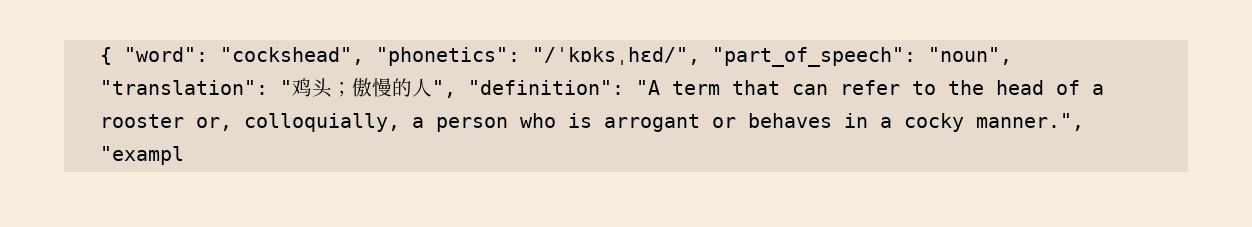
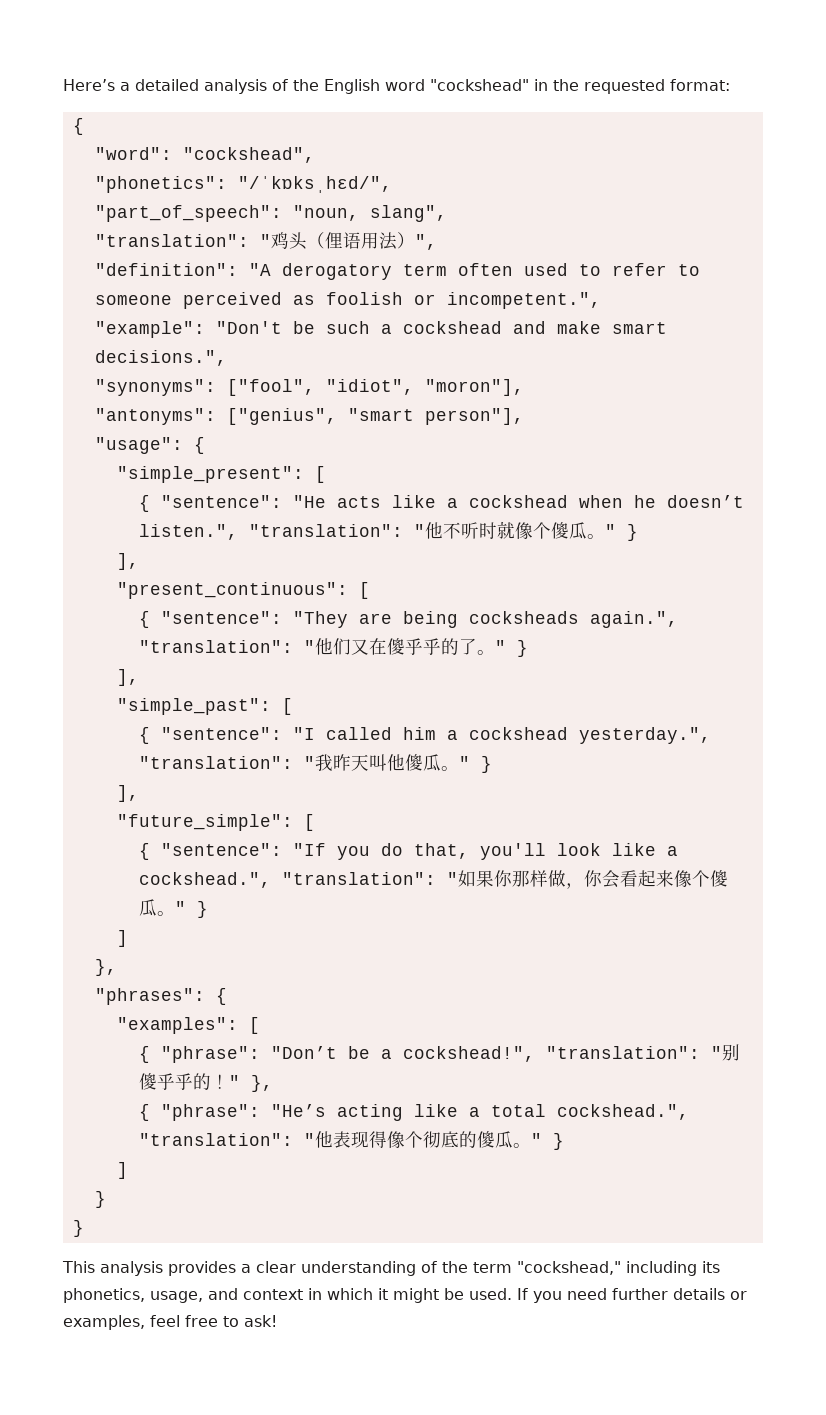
- { "word": "cockshead", "phonetics": "/ˈkɒksˌhɛd/", "part_of_speech": "noun", "translation": "鸡头；傲慢的人", "definition": "A term that can refer to the head of a rooster or, colloquially, a person who is arrogant or behaves in a cocky manner.", "exampl
+ Here’s a detailed analysis of the English word "cockshead" in the requested format:
+ {
+ "word": "cockshead",
+ "phonetics": "/ˈkɒksˌhɛd/",
+ "part_of_speech": "noun, slang",
+ "translation": "鸡头（俚语用法）",
+ "definition": "A derogatory term often used to refer to someone perceived as foolish or incompetent.",
+ "example": "Don't be such a cockshead and make smart decisions.",
+ "synonyms": ["fool", "idiot", "moron"],
+ "antonyms": ["genius", "smart person"],
+ "usage": {
+ "simple_present": [
+ { "sentence": "He acts like a cockshead when he doesn’t listen.", "translation": "他不听时就像个傻瓜。" }
+ ],
+ "present_continuous": [
+ { "sentence": "They are being cocksheads again.", "translation": "他们又在傻乎乎的了。" }
+ ],
+ "simple_past": [
+ { "sentence": "I called him a cockshead yesterday.", "translation": "我昨天叫他傻瓜。" }
+ ],
+ "future_simple": [
+ { "sentence": "If you do that, you'll look like a cockshead.", "translation": "如果你那样做，你会看起来像个傻瓜。" }
+ ]
+ },
+ "phrases": {
+ "examples": [
+ { "phrase": "Don’t be a cockshead!", "translation": "别傻乎乎的！" },
+ { "phrase": "He’s acting like a total cockshead.", "translation": "他表现得像个彻底的傻瓜。" }
+ ]
+ }
+ }
+ This analysis provides a clear understanding of the term "cockshead," including its phonetics, usage, and context in which it might be used. If you need further details or examples, feel free to ask!

